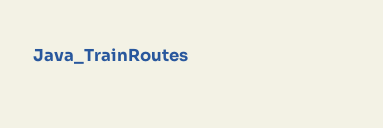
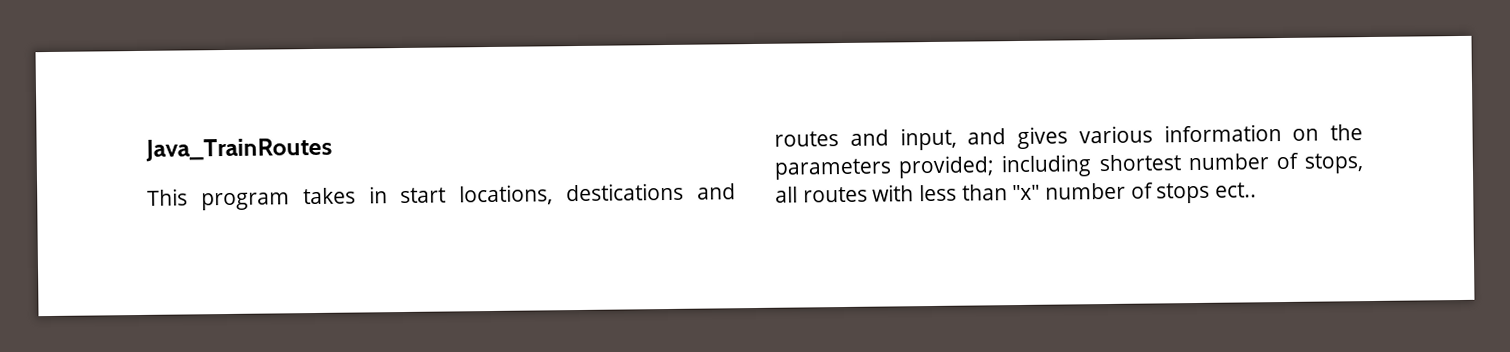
+ This program takes in start locations, destications and routes and input, and gives various information on the parameters provided; including shortest number of stops, all routes with less than "x" number of stops ect..

